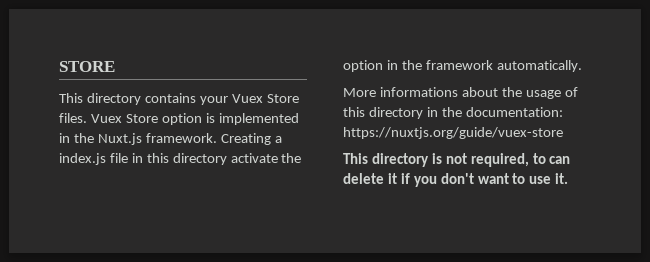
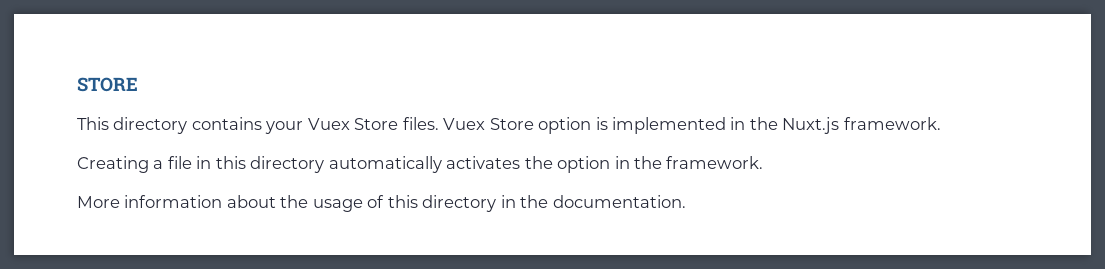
- Vuex Store option is implemented in the Nuxt.js framework. Creating a index.js file in this directory activate the option in the framework automatically.
+ Vuex Store option is implemented in the Nuxt.js framework.
+ Creating a file in this directory automatically activates the option in the framework.
- More informations about the usage of this directory in the documentation: https://nuxtjs.org/guide/vuex-store
- This directory is not required, to can delete it if you don't want to use it.
+ More information about the usage of this directory in the documentation.

